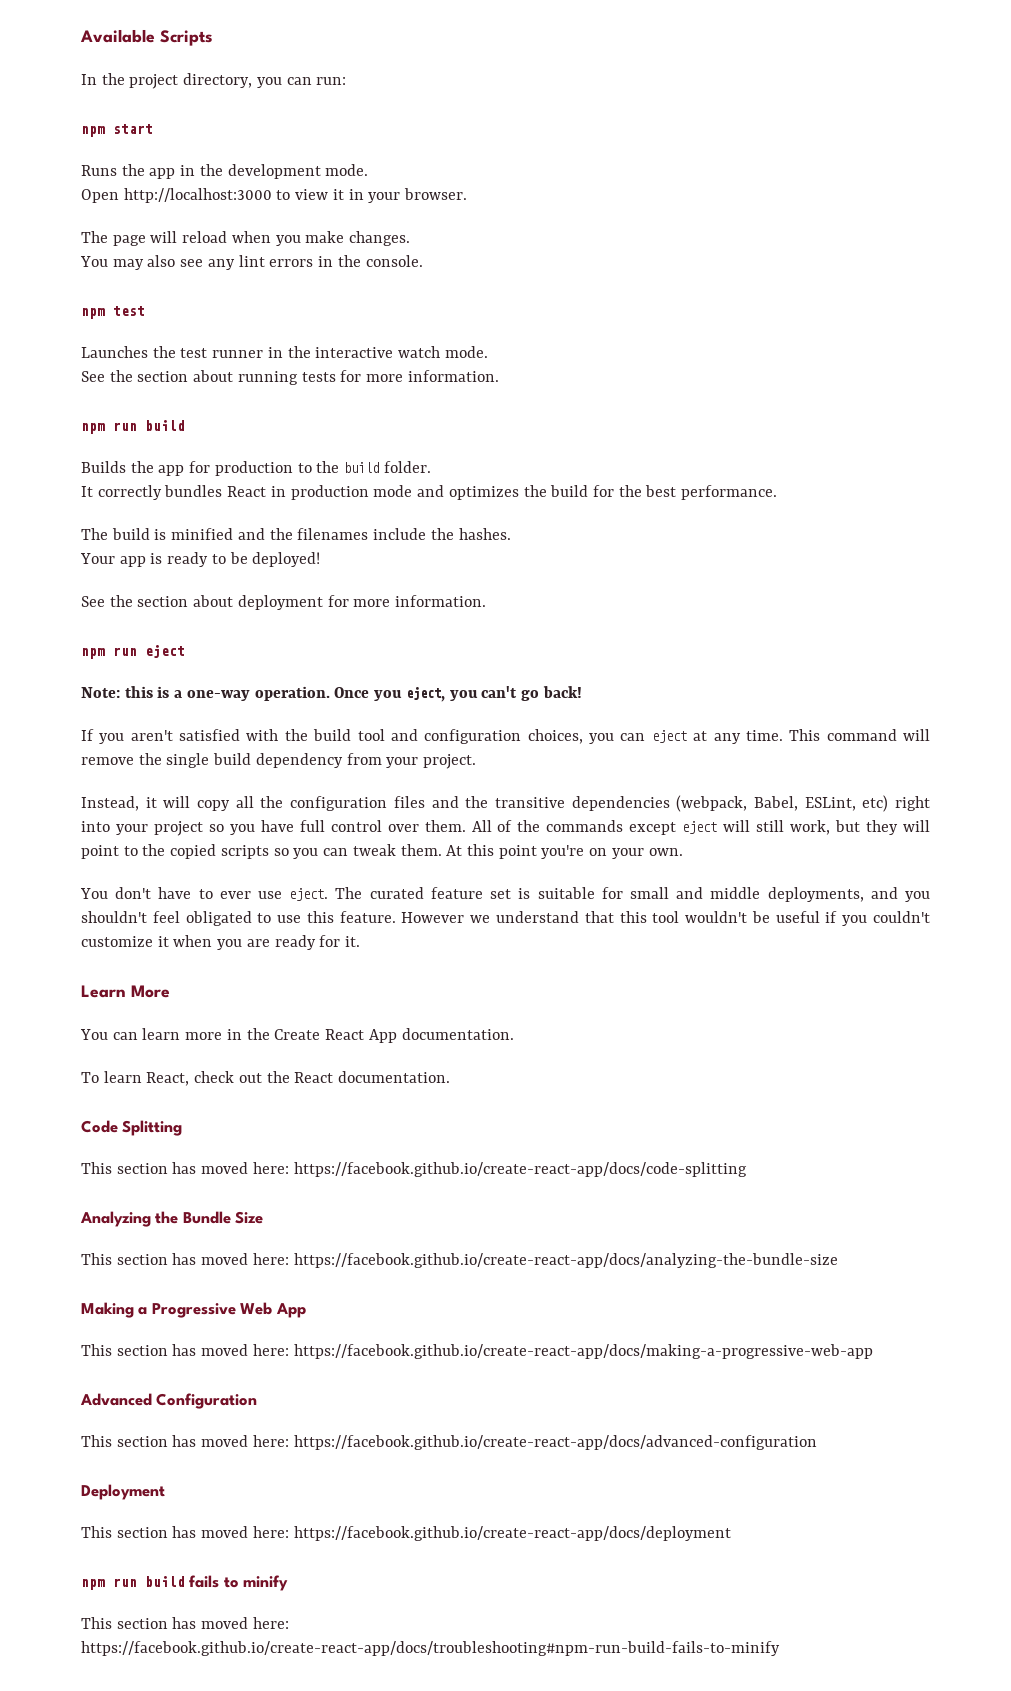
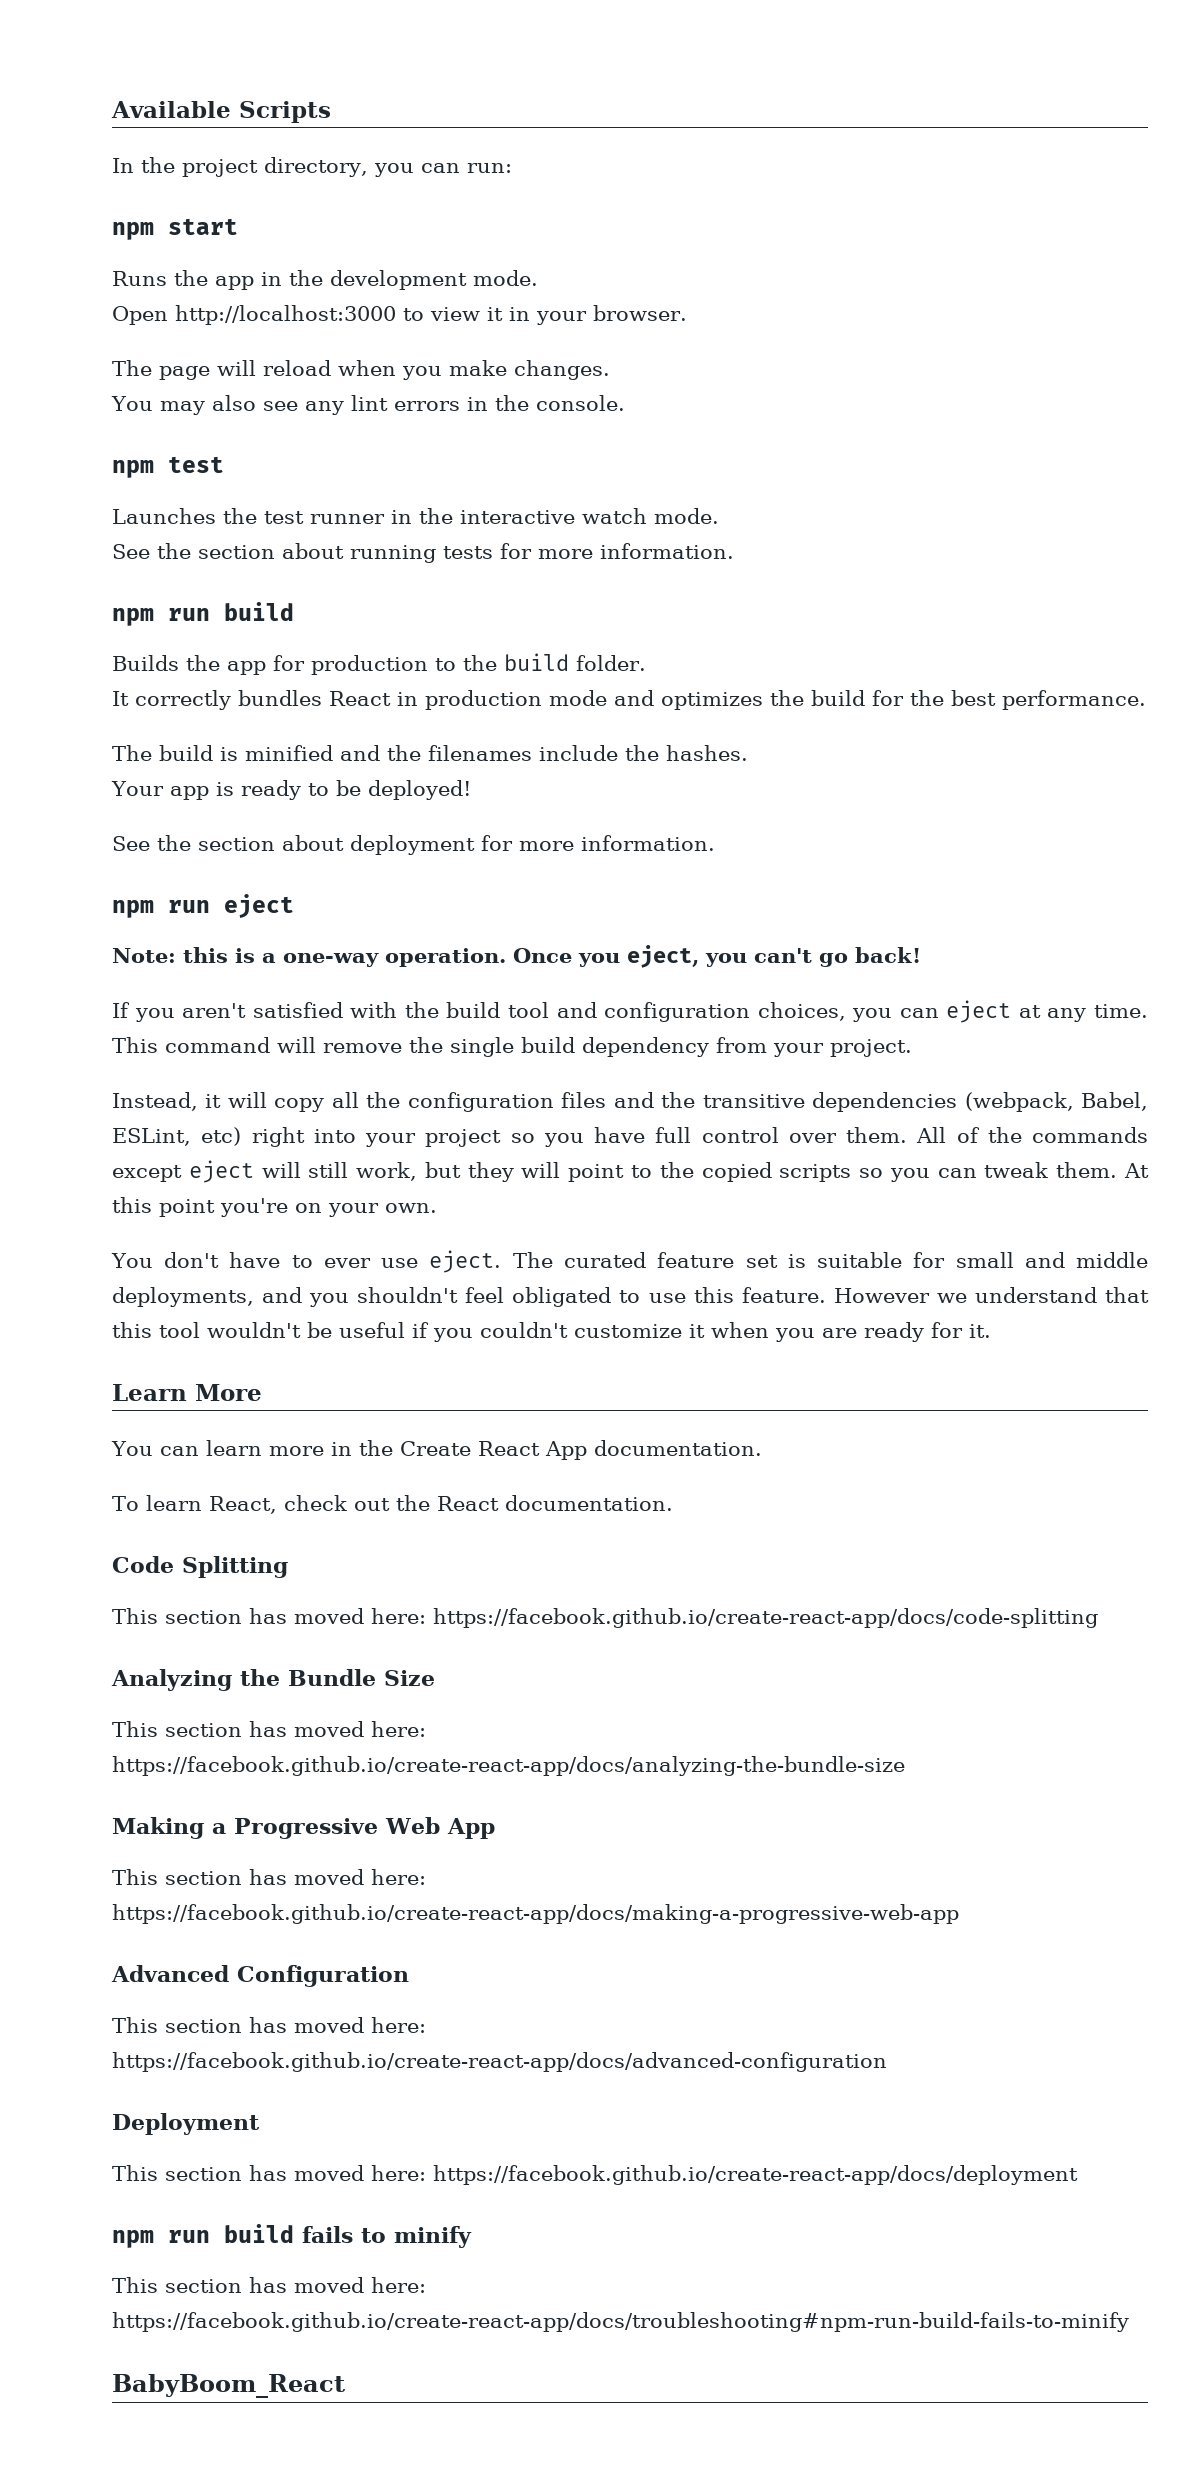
+ BabyBoom_React

